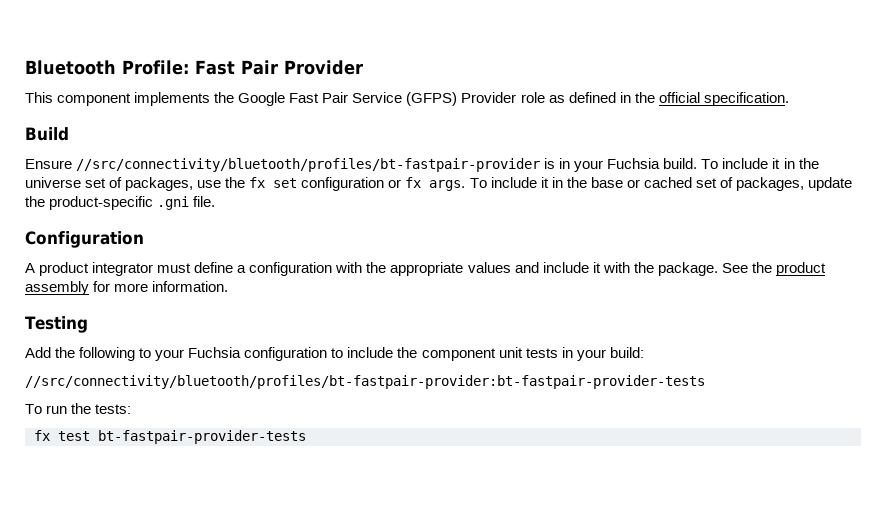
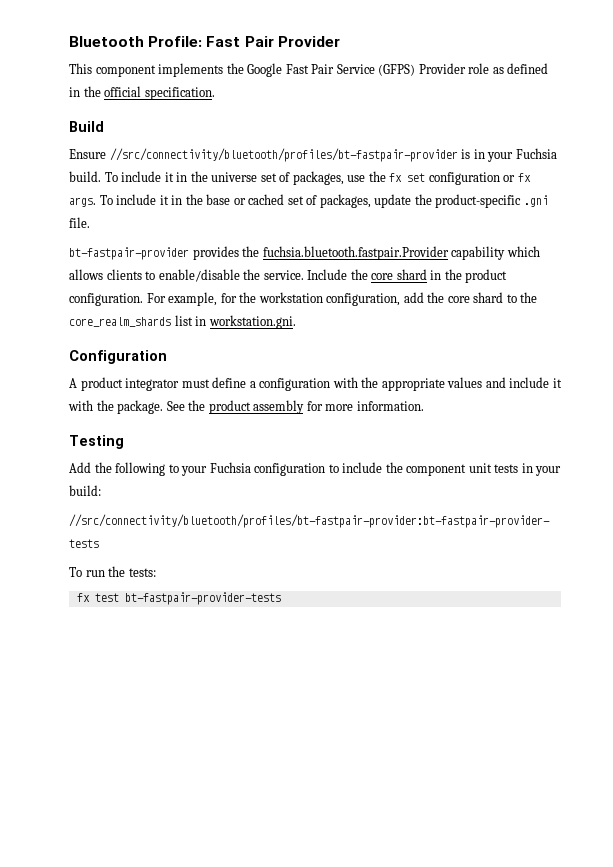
+ bt-fastpair-provider provides the fuchsia.bluetooth.fastpair.Provider capability which allows clients to enable/disable the service. Include the core shard in the product configuration. For example, for the workstation configuration, add the core shard to the core_realm_shards list in workstation.gni.

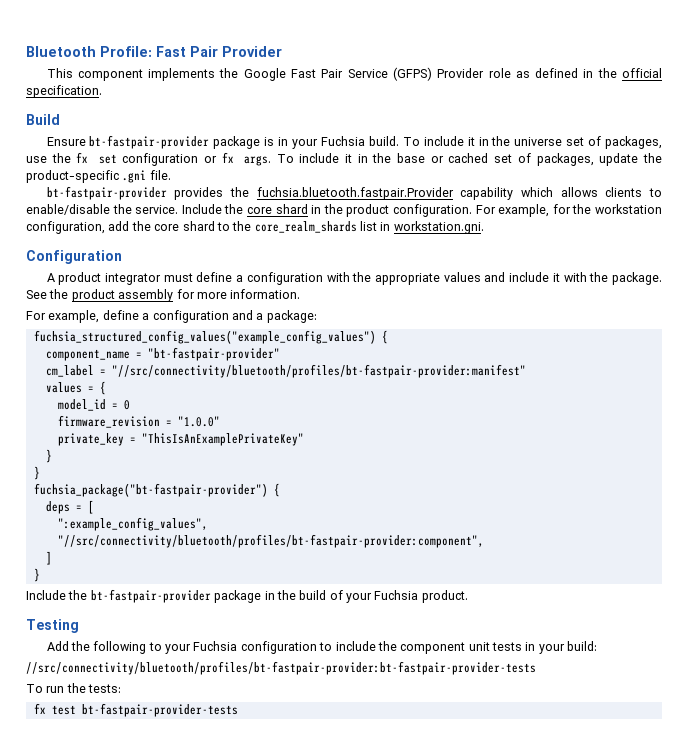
- Ensure //src/connectivity/bluetooth/profiles/bt-fastpair-provider is in your Fuchsia build.
+ Ensure bt-fastpair-provider package is in your Fuchsia build.
+ For example, define a configuration and a package:
+ fuchsia_structured_config_values("example_config_values") {
+ component_name = "bt-fastpair-provider"
+ cm_label = "//src/connectivity/bluetooth/profiles/bt-fastpair-provider:manifest"
+ values = {
+ model_id = 0
+ firmware_revision = "1.0.0"
+ private_key = "ThisIsAnExamplePrivateKey"
+ }
+ }
+ fuchsia_package("bt-fastpair-provider") {
+ deps = [
+ ":example_config_values",
+ "//src/connectivity/bluetooth/profiles/bt-fastpair-provider:component",
+ ]
+ }
+ Include the bt-fastpair-provider package in the build of your Fuchsia product.

